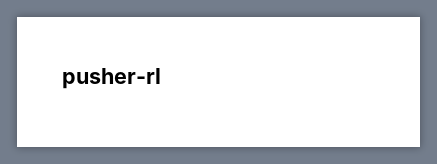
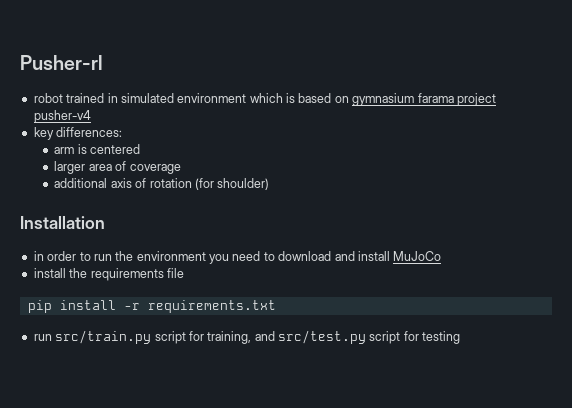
- pusher-rl
+ Pusher-rl
+ robot trained in simulated environment which is based on gymnasium farama project pusher-v4
+ key differences:
+ arm is centered
+ larger area of coverage
+ additional axis of rotation (for shoulder)
+ Installation
+ in order to run the environment you need to download and install MuJoCo
+ install the requirements file
+ pip install -r requirements.txt
+ run src/train.py script for training, and src/test.py script for testing

